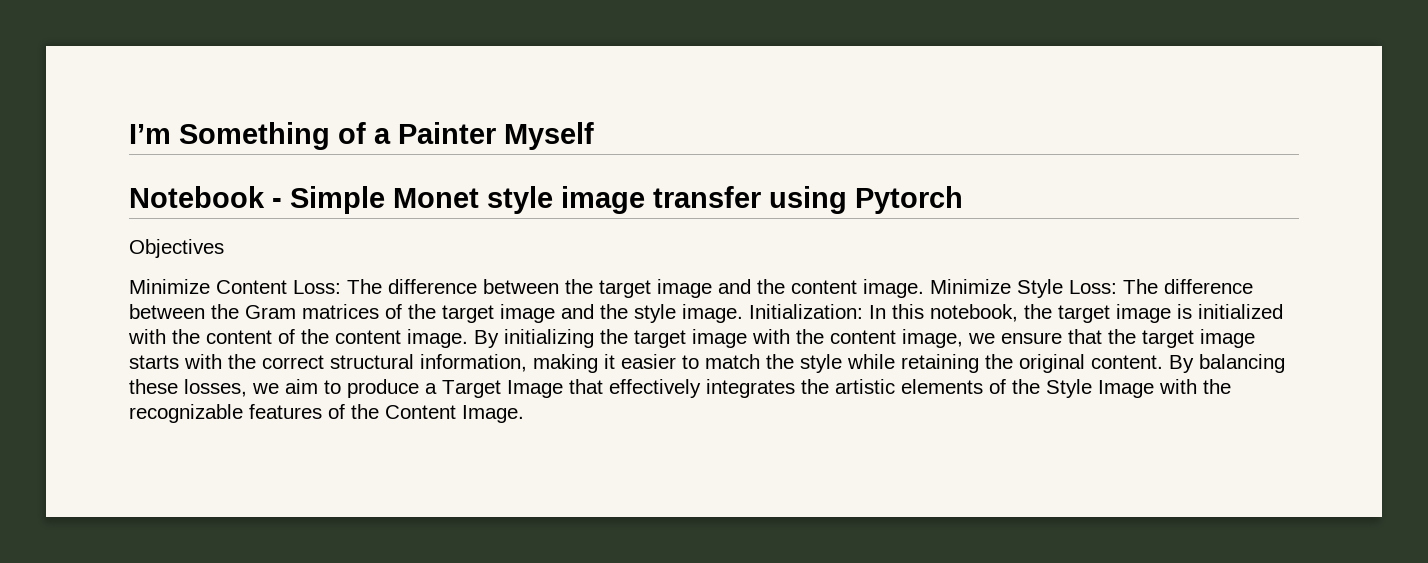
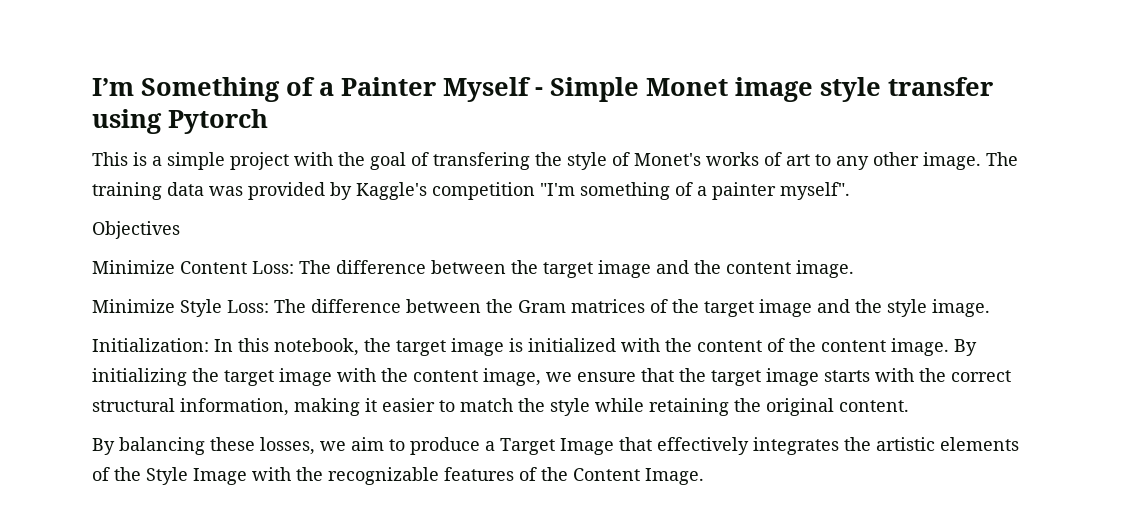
- I’m Something of a Painter Myself
- Notebook - Simple Monet style image transfer using Pytorch
+ I’m Something of a Painter Myself - Simple Monet image style transfer using Pytorch
+ This is a simple project with the goal of transfering the style of Monet's works of art to any other image. The training data was provided by Kaggle's competition "I'm something of a painter myself".
- Minimize Content Loss: The difference between the target image and the content image. Minimize Style Loss: The difference between the Gram matrices of the target image and the style image. Initialization: In this notebook, the target image is initialized with the content of the content image.
+ Minimize Content Loss: The difference between the target image and the content image.
+ Minimize Style Loss: The difference between the Gram matrices of the target image and the style image.
+ Initialization: In this notebook, the target image is initialized with the content of the content image.
- By initializing the target image with the content image, we ensure that the target image starts with the correct structural information, making it easier to match the style while retaining the original content. By balancing these losses, we aim to produce a Target Image that effectively integrates the artistic elements of the Style Image with the recognizable features of the Content Image.
+ By initializing the target image with the content image, we ensure that the target image starts with the correct structural information, making it easier to match the style while retaining the original content.
+ By balancing these losses, we aim to produce a Target Image that effectively integrates the artistic elements of the Style Image with the recognizable features of the Content Image.

